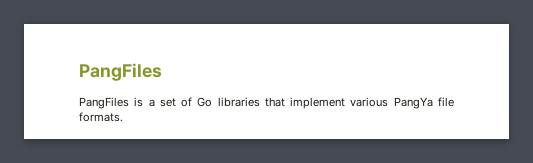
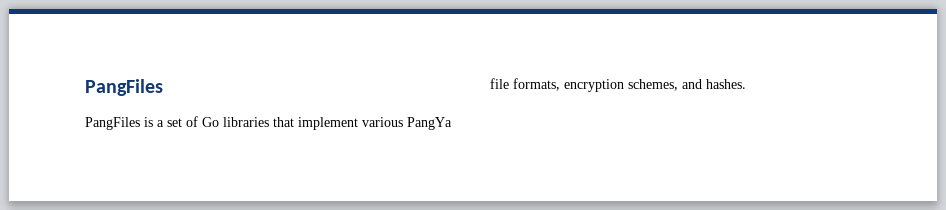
- PangFiles is a set of Go libraries that implement various PangYa file formats.
+ PangFiles is a set of Go libraries that implement various PangYa file formats, encryption schemes, and hashes.

